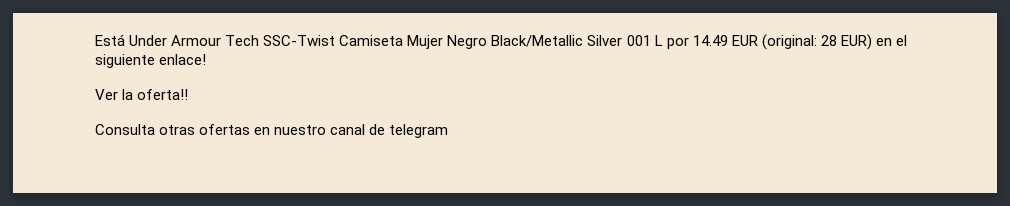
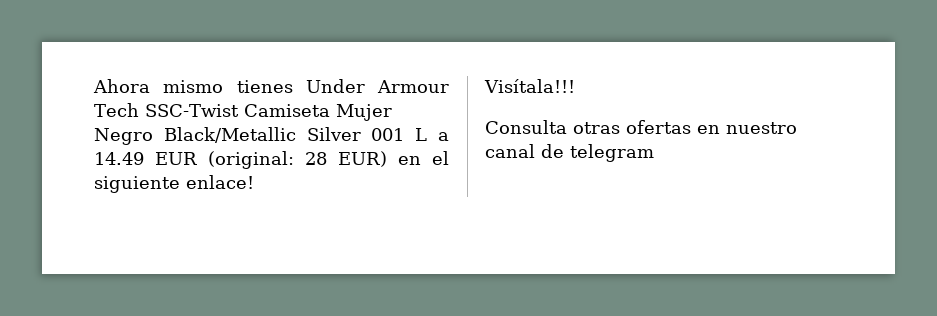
- Está Under Armour Tech SSC-Twist Camiseta Mujer Negro Black/Metallic Silver 001 L por 14.49 EUR (original: 28 EUR) en el siguiente enlace!
+ Ahora mismo tienes Under Armour Tech SSC-Twist Camiseta Mujer Negro Black/Metallic Silver 001 L a 14.49 EUR (original: 28 EUR) en el siguiente enlace!
- Ver la oferta!!
+ Visítala!!!

